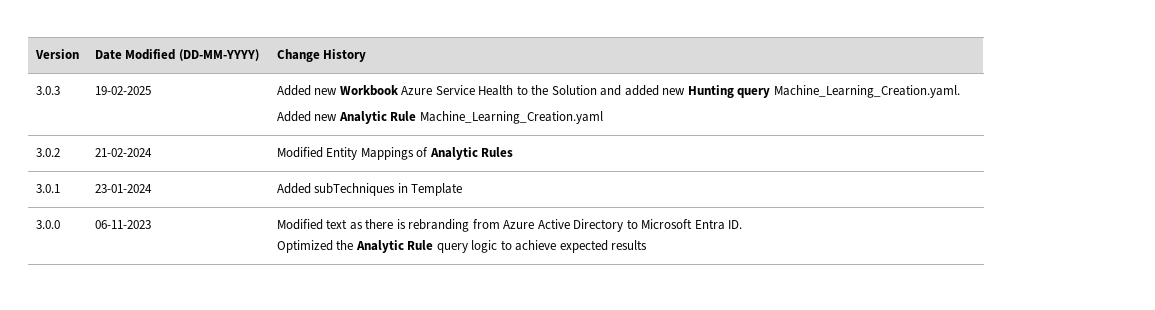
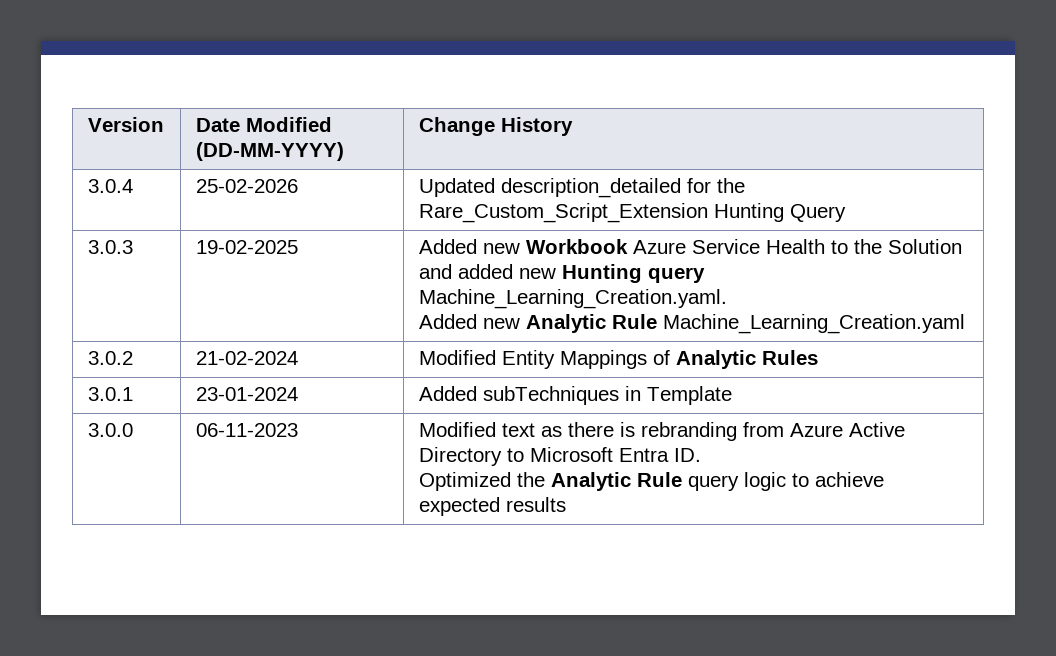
+ 3.0.4 | 25-02-2026 | Updated description_detailed for the Rare_Custom_Script_Extension Hunting Query

